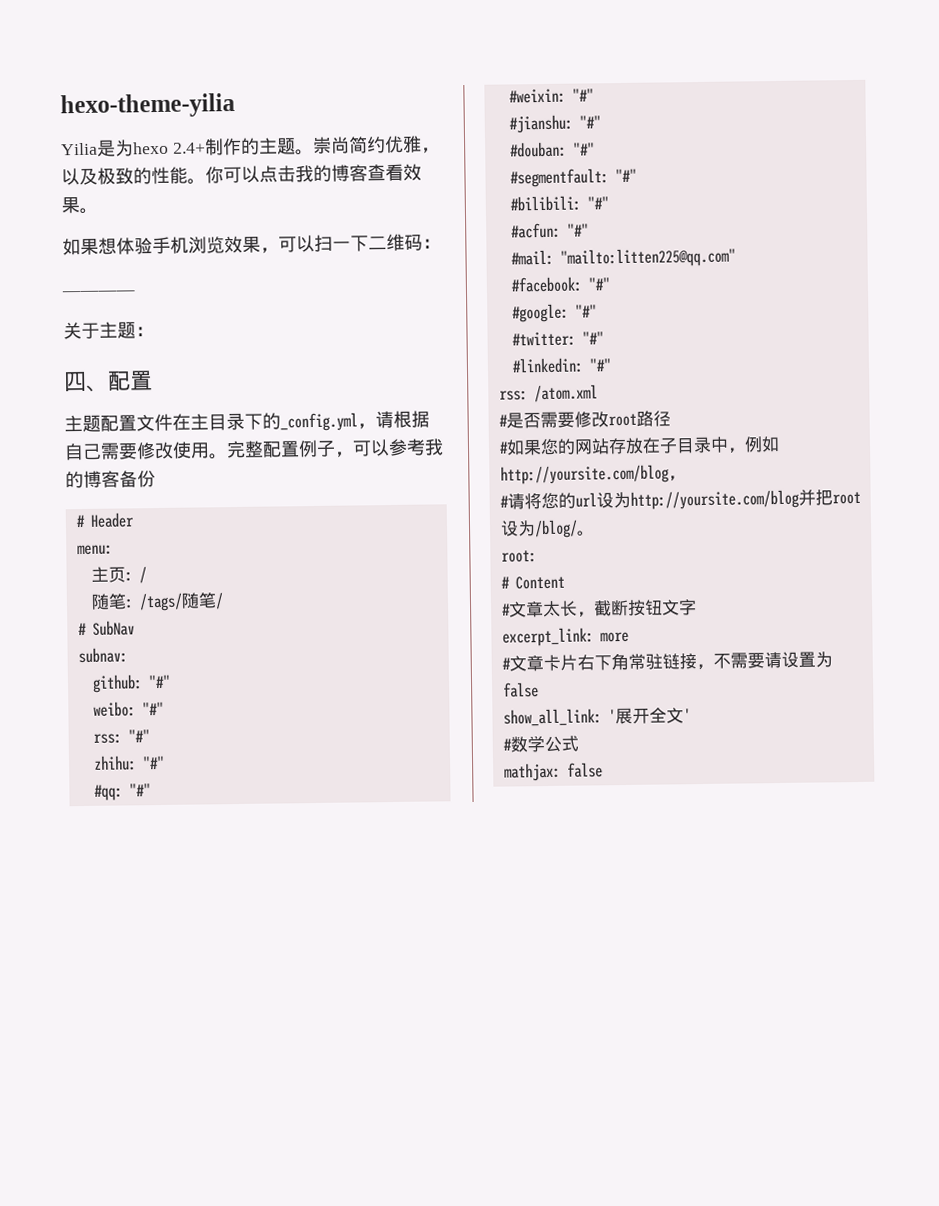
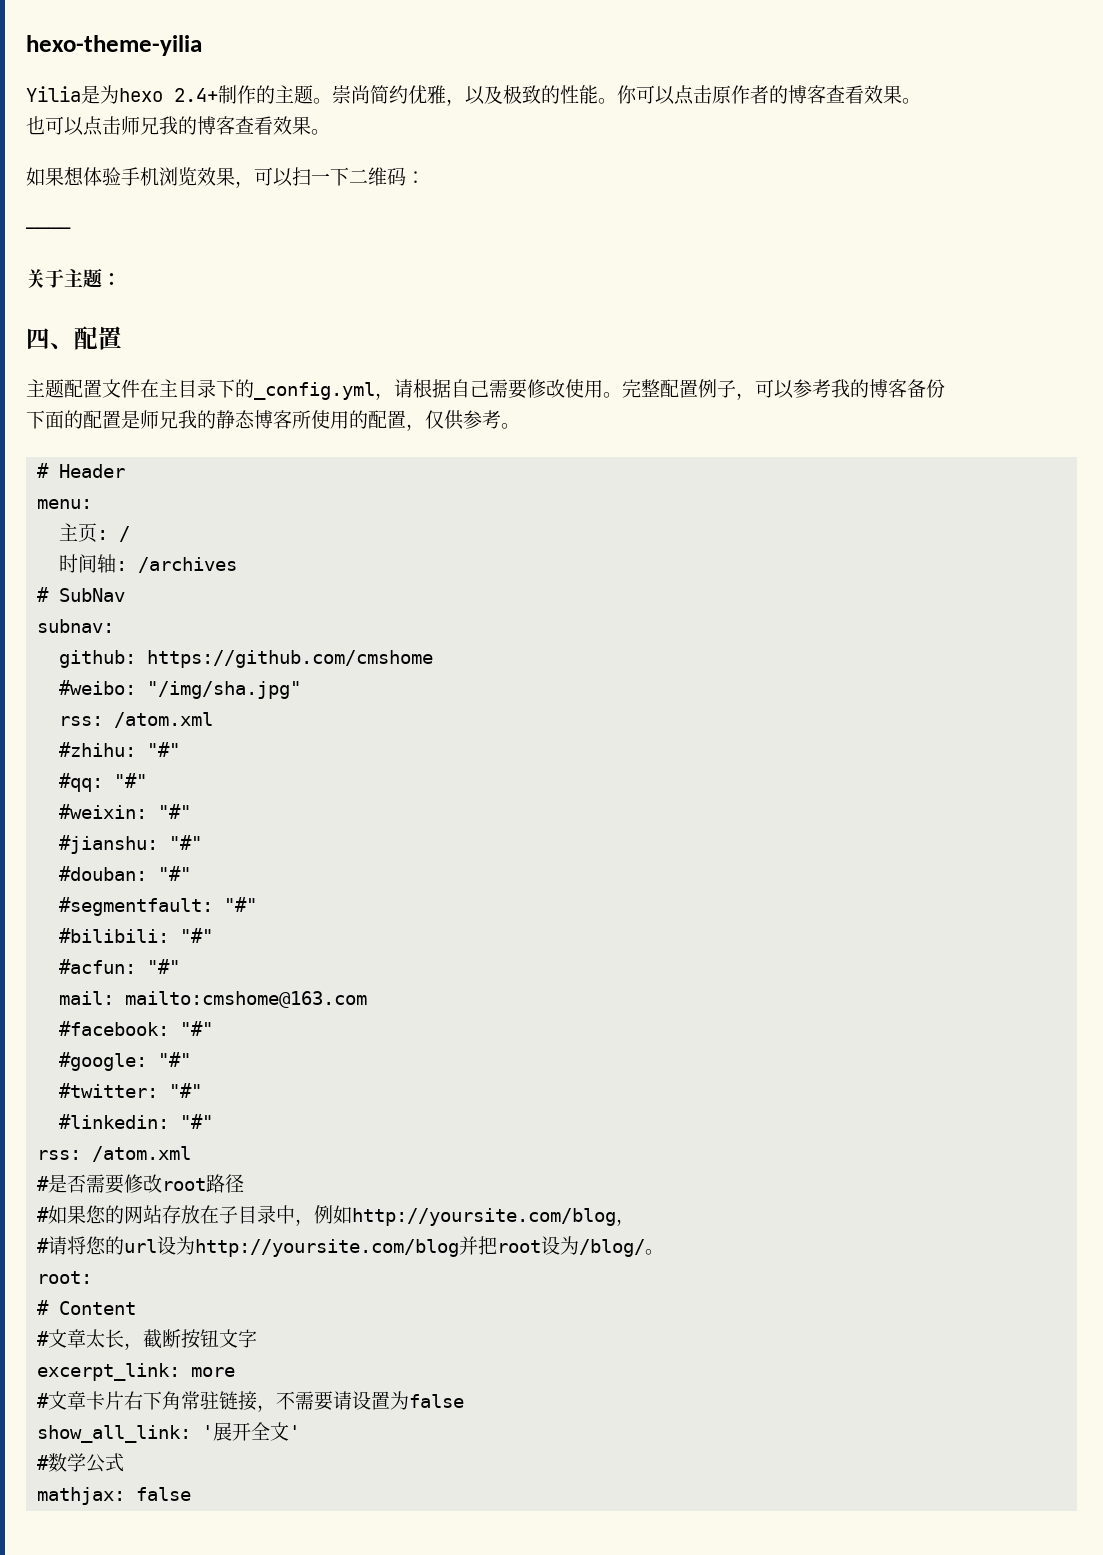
- 你可以点击我的博客查看效果。
+ 你可以点击原作者的博客查看效果。
+ 也可以点击师兄我的博客查看效果。
+ 下面的配置是师兄我的静态博客所使用的配置，仅供参考。
- 随笔: /tags/随笔/
+ 时间轴: /archives
- github: "#"
- weibo: "#"
- rss: "#"
- zhihu: "#"
+ github: https://github.com/cmshome
+ #weibo: "/img/sha.jpg"
+ rss: /atom.xml
+ #zhihu: "#"
- #mail: "mailto:litten225@qq.com"
+ mail: mailto:cmshome@163.com

